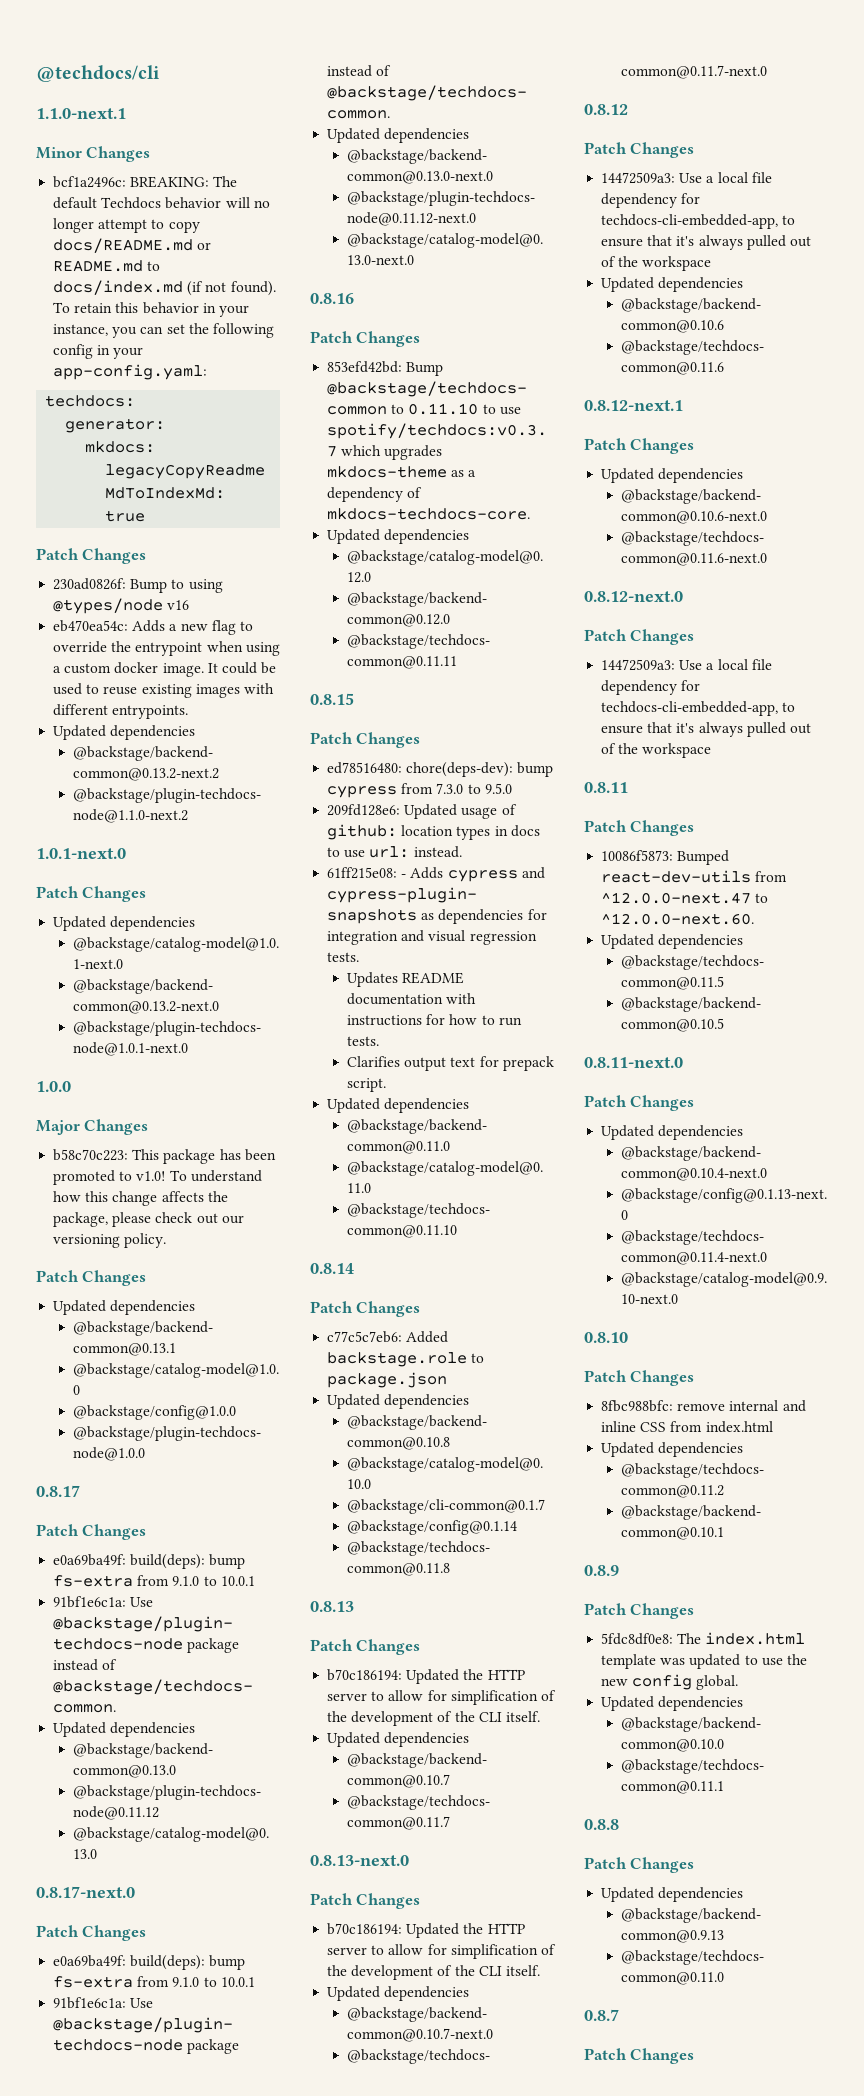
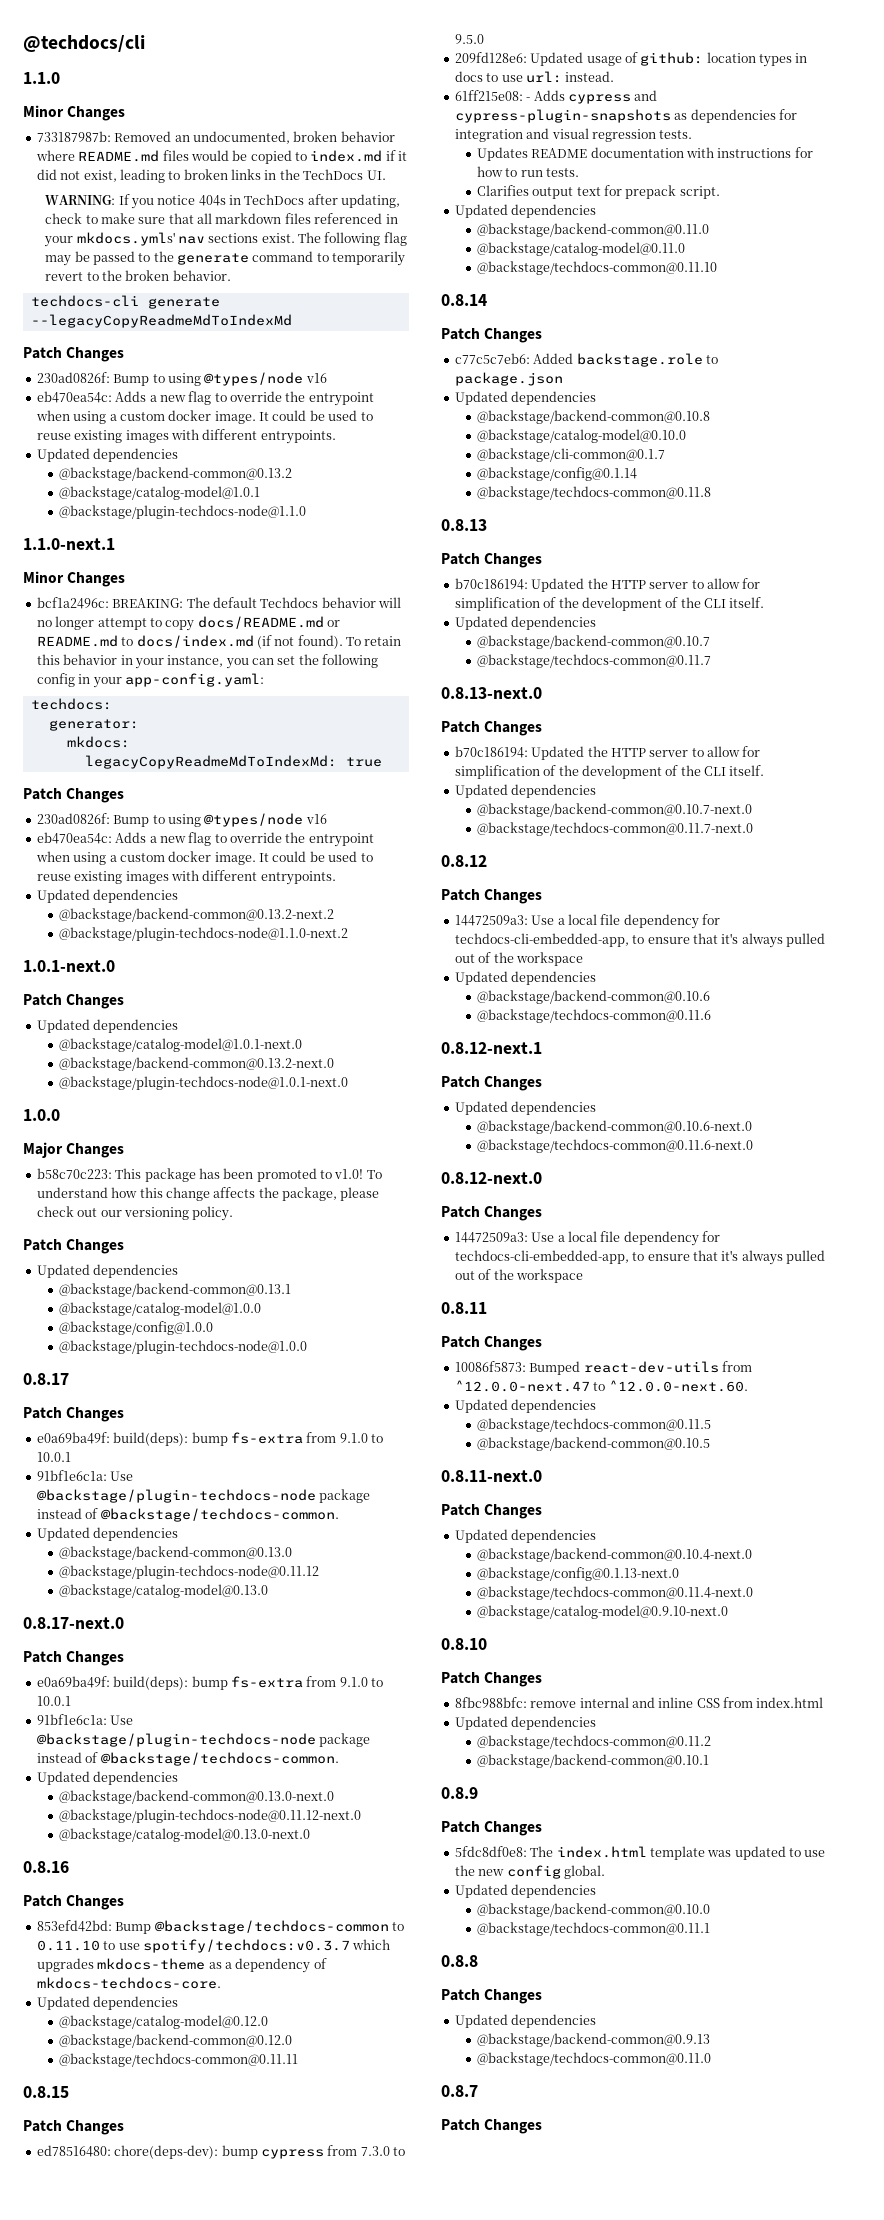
+ 1.1.0
+ Minor Changes
+ 733187987b: Removed an undocumented, broken behavior where README.md files would be copied to index.md if it did not exist, leading to broken links in the TechDocs UI.
+ WARNING: If you notice 404s in TechDocs after updating, check to make sure that all markdown files referenced in your mkdocs.ymls' nav sections exist. The following flag may be passed to the generate command to temporarily revert to the broken behavior.
+ techdocs-cli generate --legacyCopyReadmeMdToIndexMd
+ Patch Changes
+ 230ad0826f: Bump to using @types/node v16
+ eb470ea54c: Adds a new flag to override the entrypoint when using a custom docker image. It could be used to reuse existing images with different entrypoints.
+ Updated dependencies
+ @backstage/backend-common@0.13.2
+ @backstage/catalog-model@1.0.1
+ @backstage/plugin-techdocs-node@1.1.0

